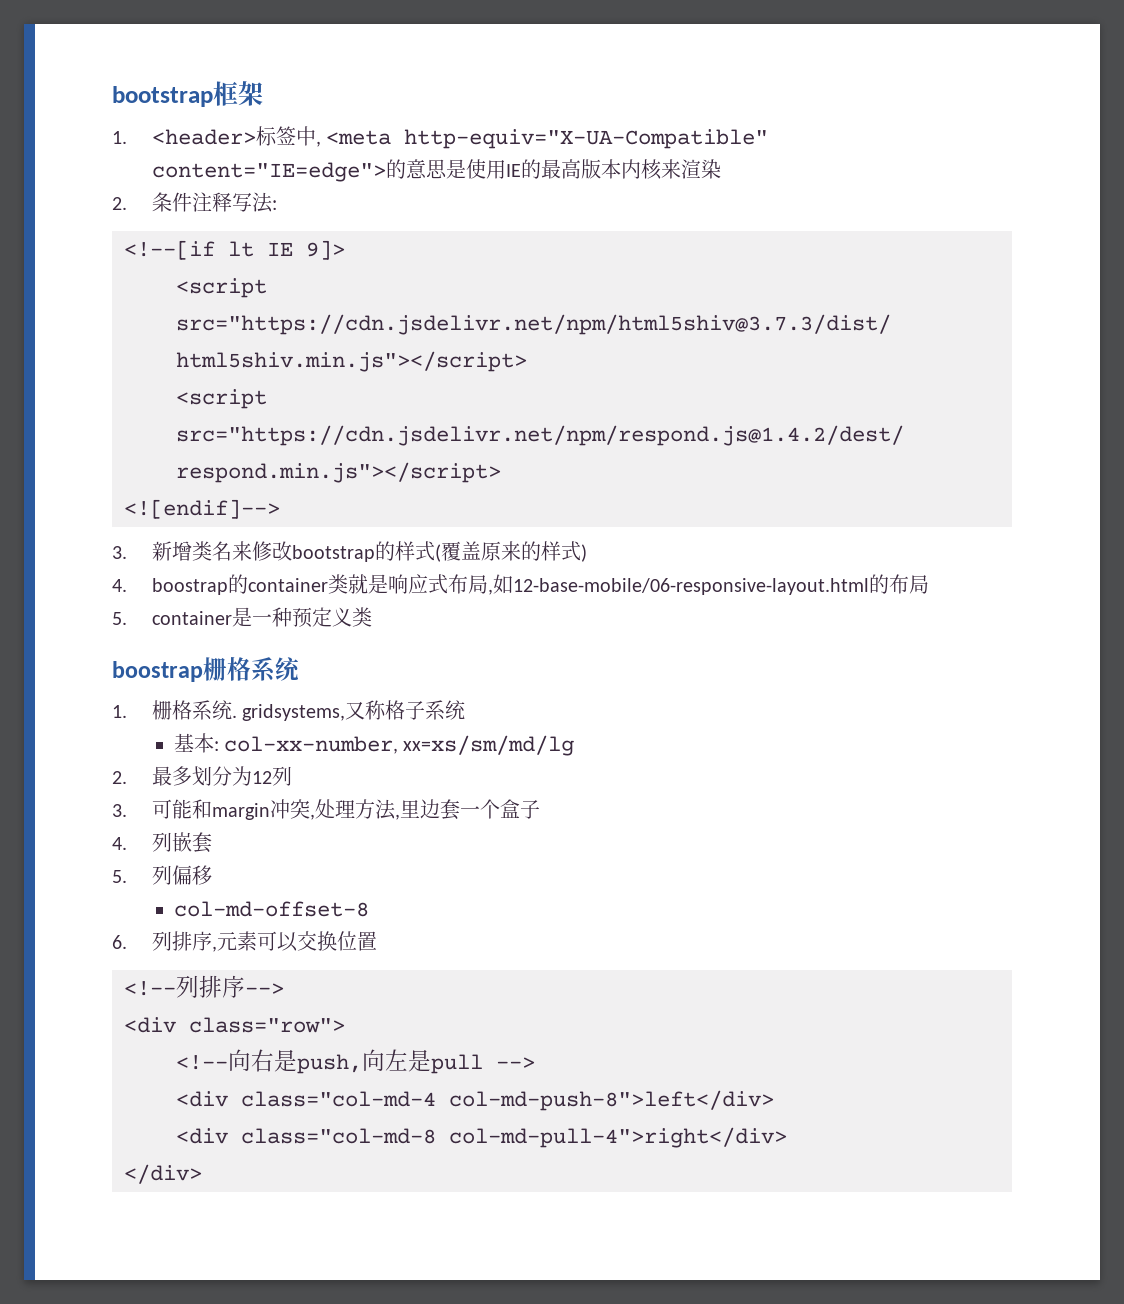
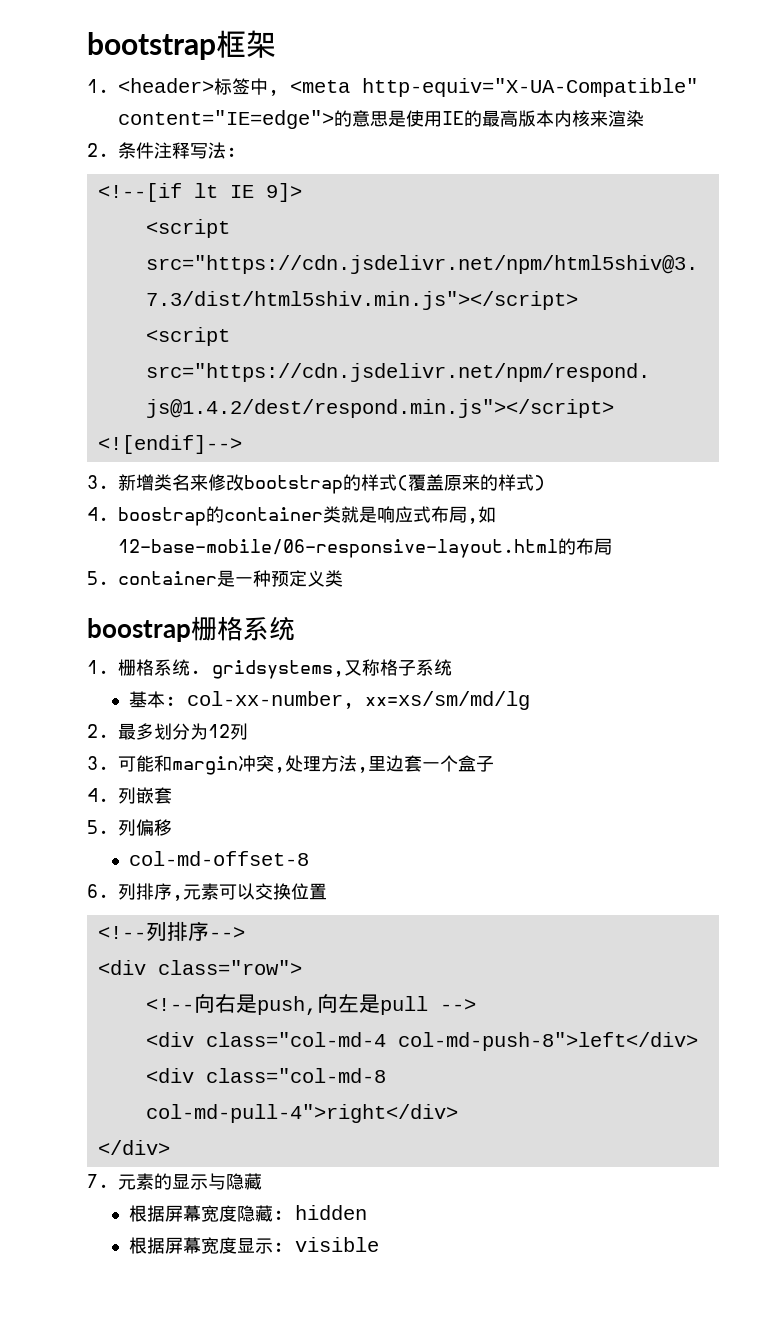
+ 7.元素的显示与隐藏
+ 根据屏幕宽度隐藏: hidden
+ 根据屏幕宽度显示: visible

